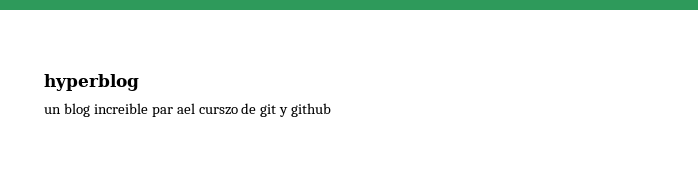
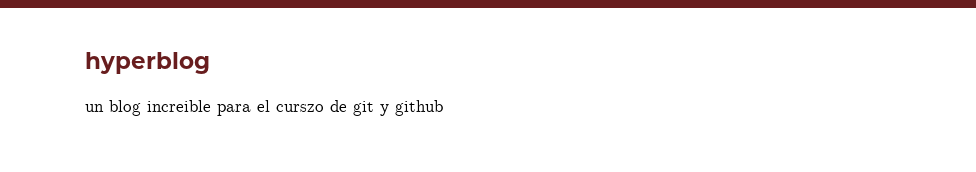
- un blog increible par ael curszo de git y github
+ un blog increible para el curszo de git y github

